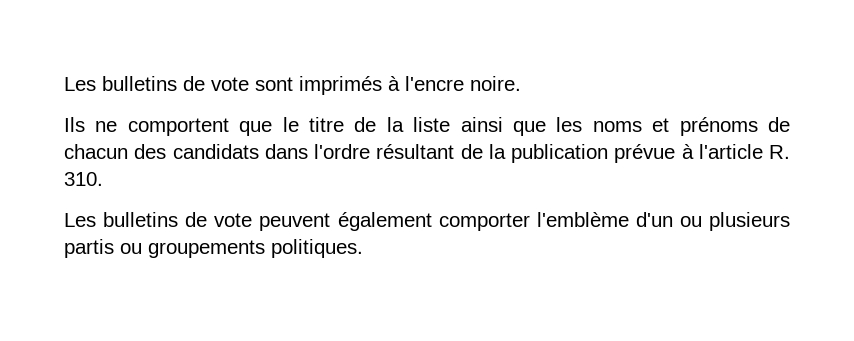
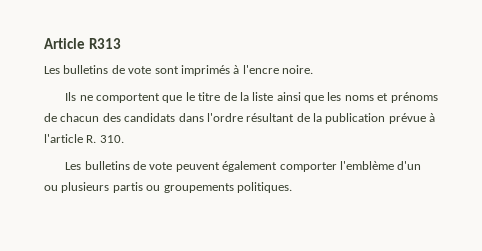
+ Article R313

